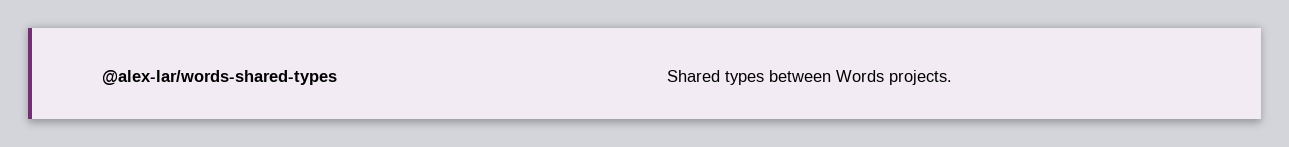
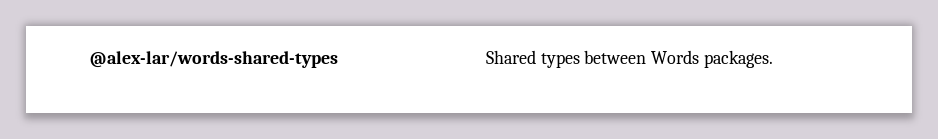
- Shared types between Words projects.
+ Shared types between Words packages.

